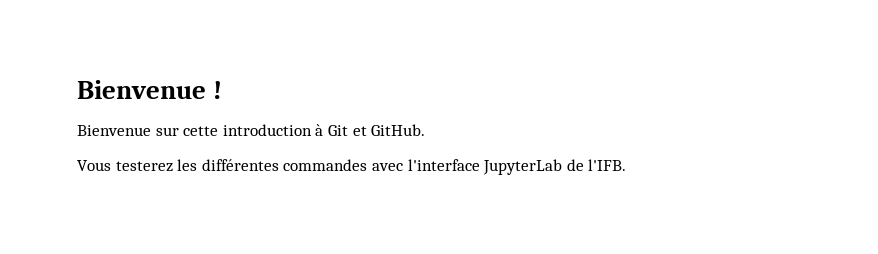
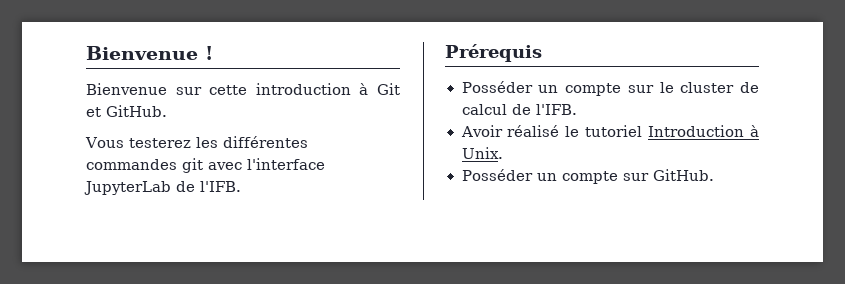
- Vous testerez les différentes commandes avec l'interface JupyterLab de l'IFB.
+ Vous testerez les différentes commandes git avec l'interface JupyterLab de l'IFB.
+ Prérequis
+ Posséder un compte sur le cluster de calcul de l'IFB.
+ Avoir réalisé le tutoriel Introduction à Unix.
+ Posséder un compte sur GitHub.

